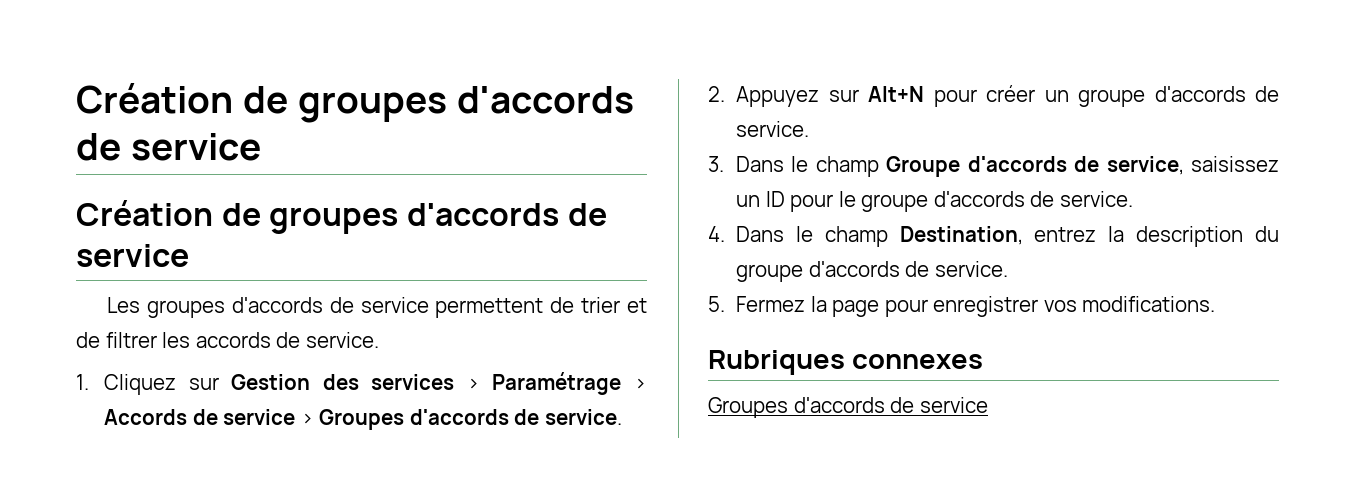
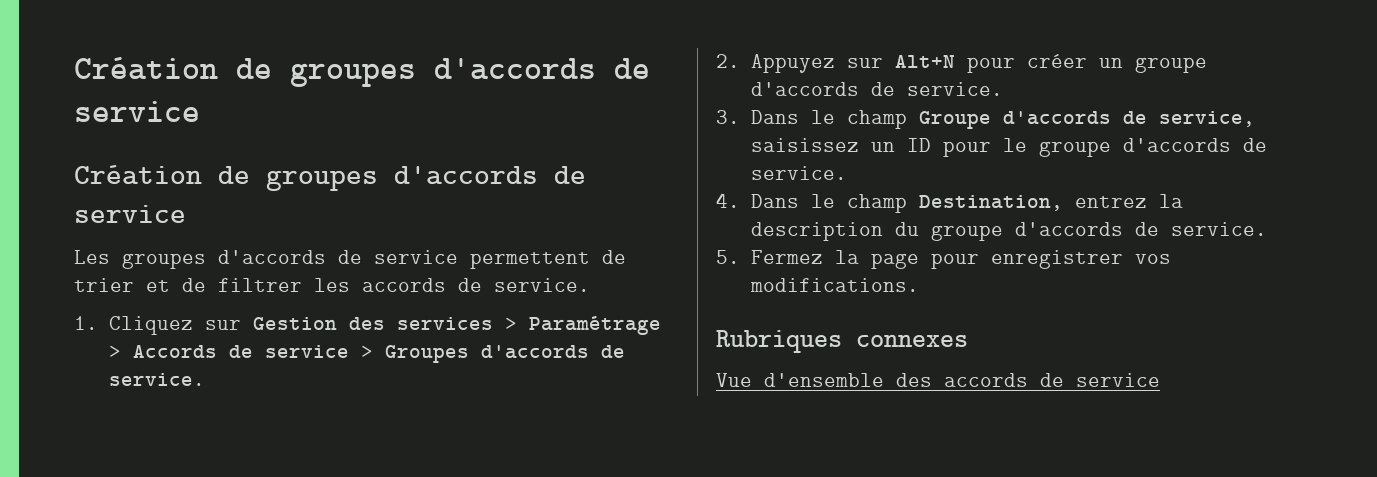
- Groupes d'accords de service
+ Vue d'ensemble des accords de service

